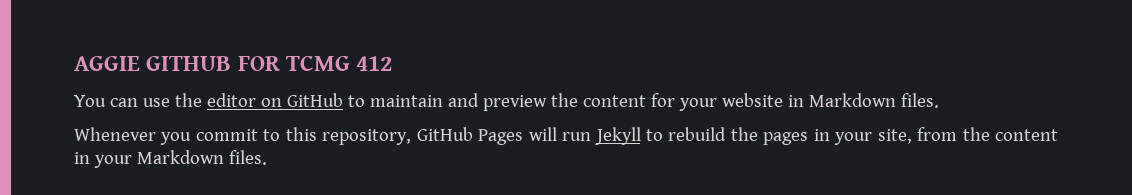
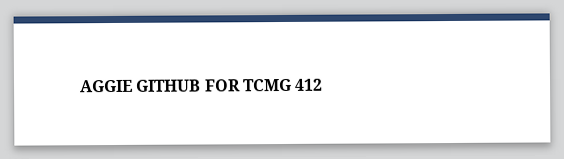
- You can use the editor on GitHub to maintain and preview the content for your website in Markdown files.
- Whenever you commit to this repository, GitHub Pages will run Jekyll to rebuild the pages in your site, from the content in your Markdown files.

